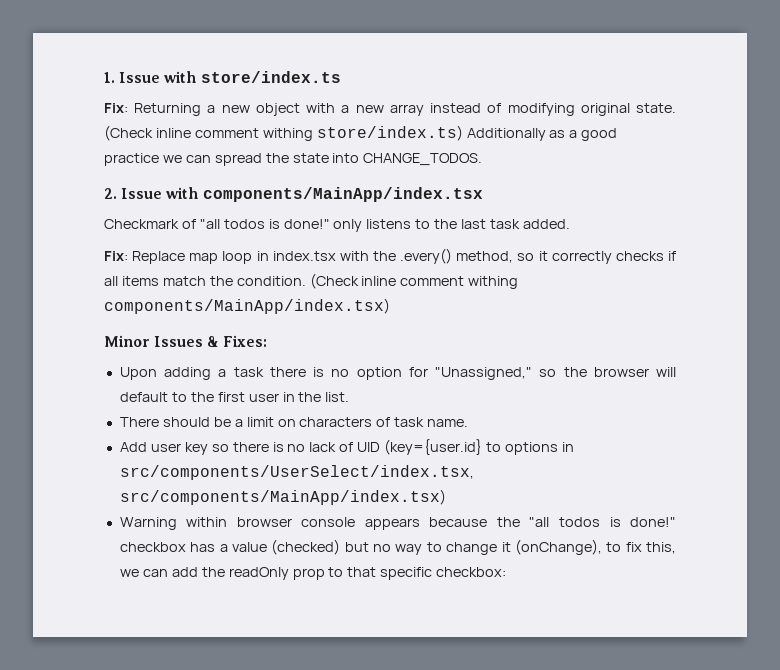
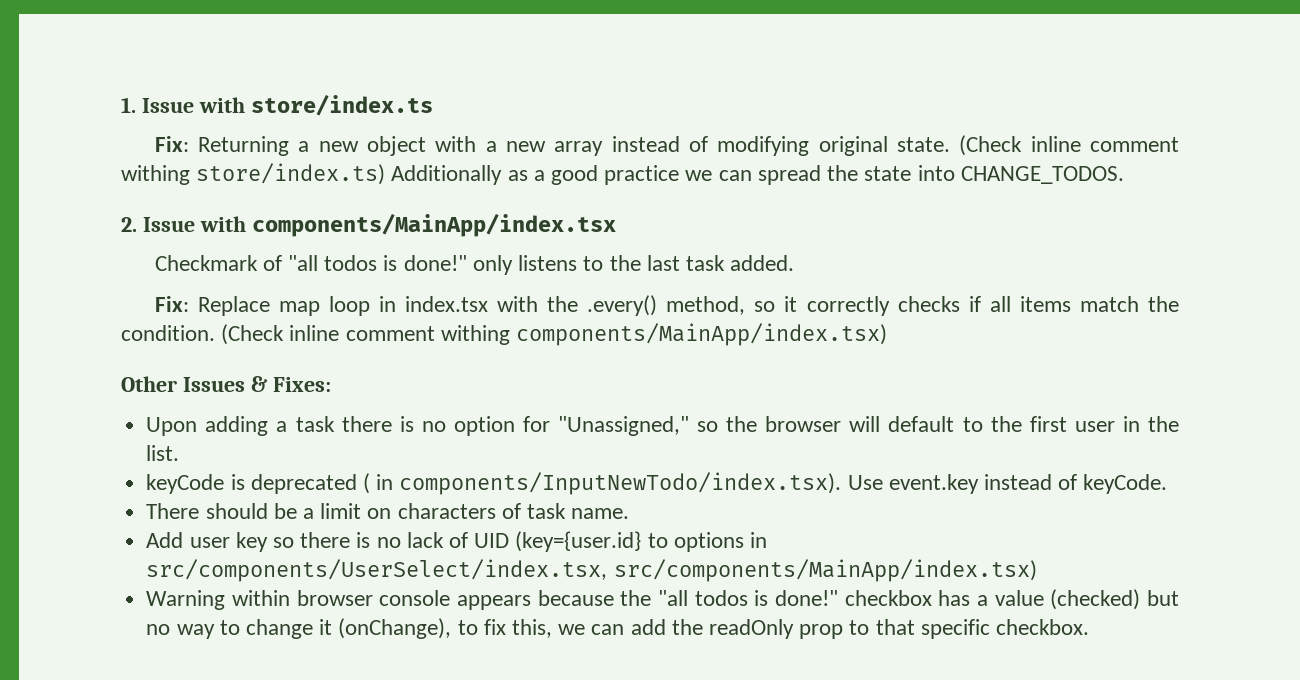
- Minor Issues & Fixes:
+ Other Issues & Fixes:
+ keyCode is deprecated ( in components/InputNewTodo/index.tsx). Use event.key instead of keyCode.
- Warning within browser console appears because the "all todos is done!" checkbox has a value (checked) but no way to change it (onChange), to fix this, we can add the readOnly prop to that specific checkbox:
+ Warning within browser console appears because the "all todos is done!" checkbox has a value (checked) but no way to change it (onChange), to fix this, we can add the readOnly prop to that specific checkbox.

